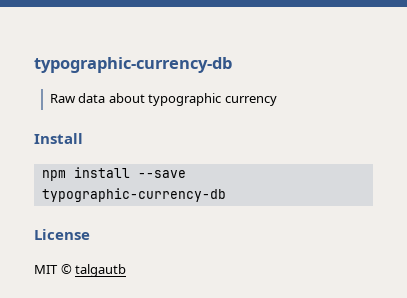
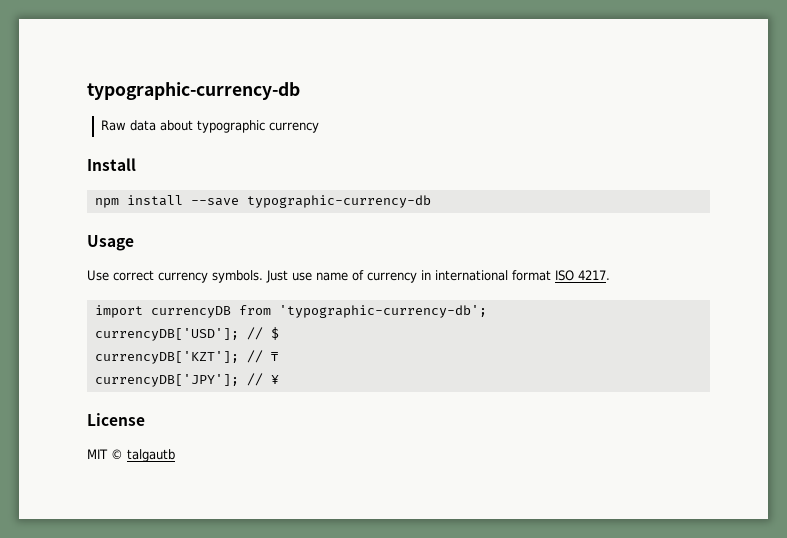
+ Usage
+ Use correct currency symbols. Just use name of currency in international format ISO 4217.
+ import currencyDB from 'typographic-currency-db';
+ currencyDB['USD']; // $
+ currencyDB['KZT']; // ₸
+ currencyDB['JPY']; // ¥

